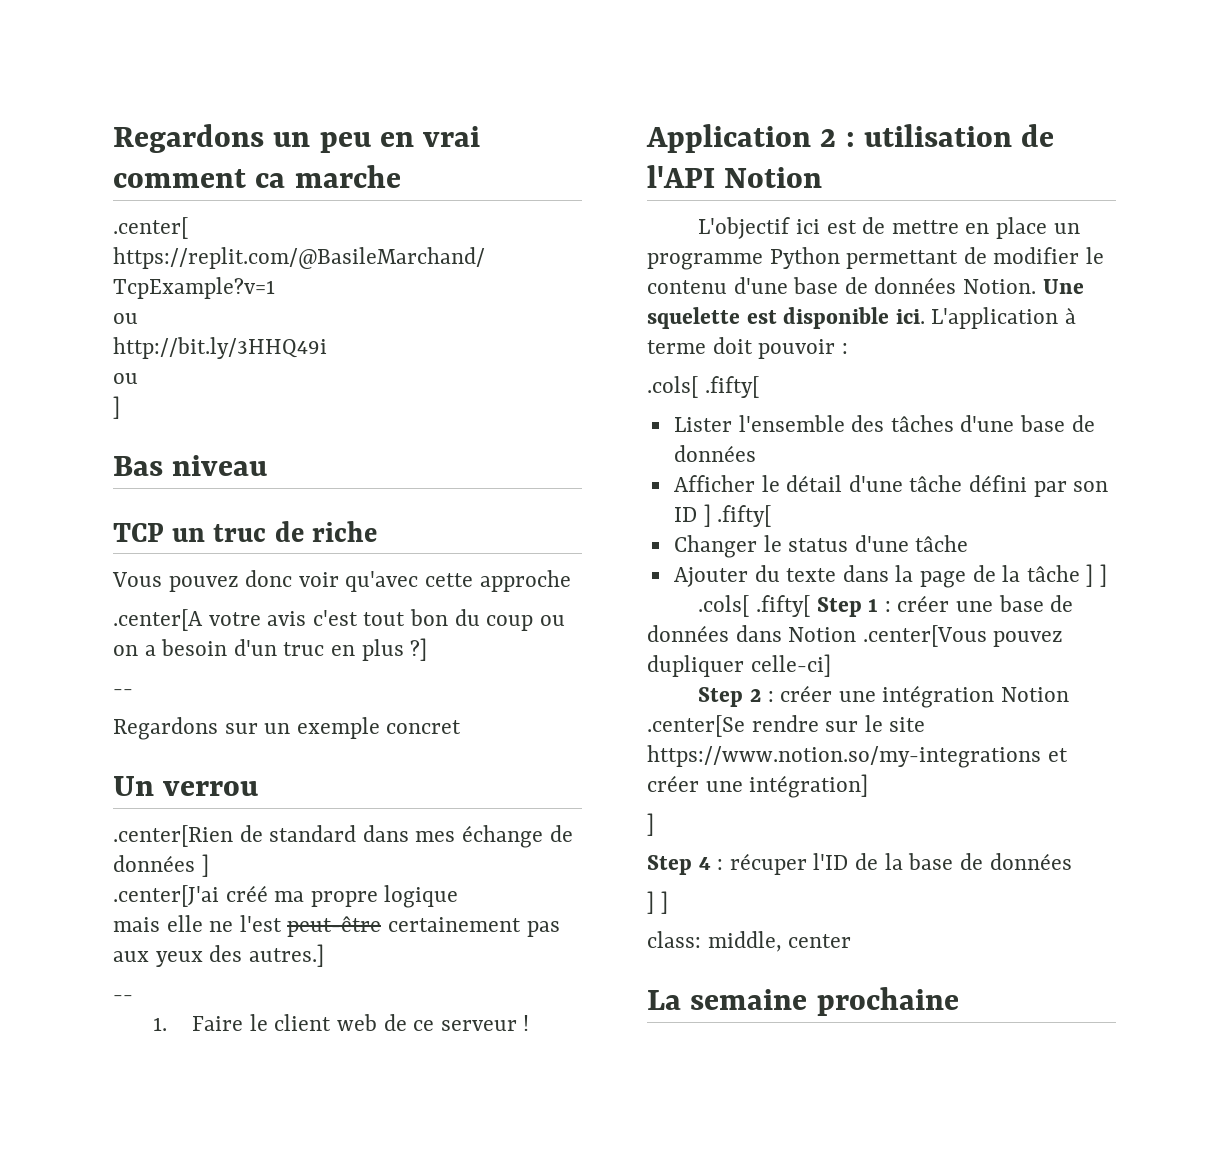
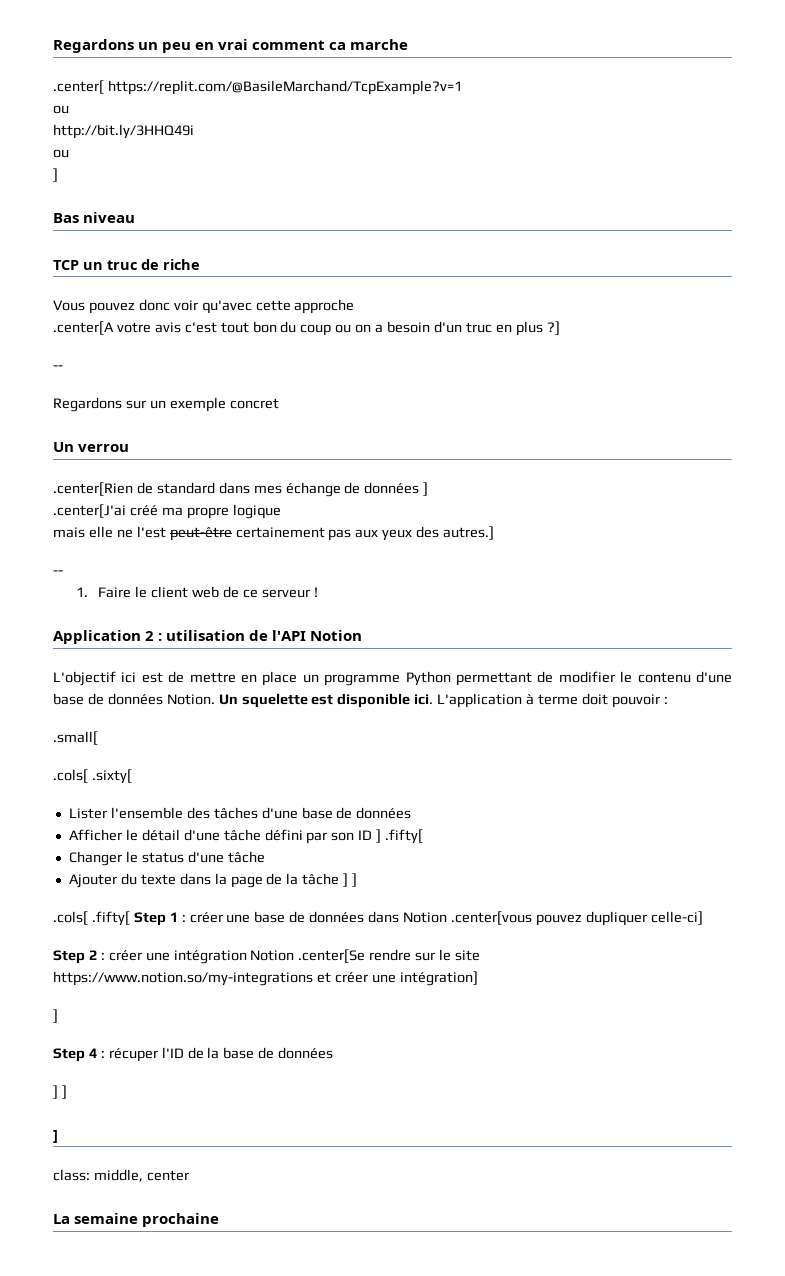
- Une squelette est disponible ici.
+ Un squelette est disponible ici.
  L'application à terme doit pouvoir :
- .cols[ .fifty[
+ .small[
+ .cols[ .sixty[
- .cols[ .fifty[ Step 1 : créer une base de données dans Notion .center[Vous pouvez dupliquer celle-ci]
+ .cols[ .fifty[ Step 1 : créer une base de données dans Notion .center[vous pouvez dupliquer celle-ci]
  Step 4 : récuper l'ID de la base de données
  ] ]
+ ]

